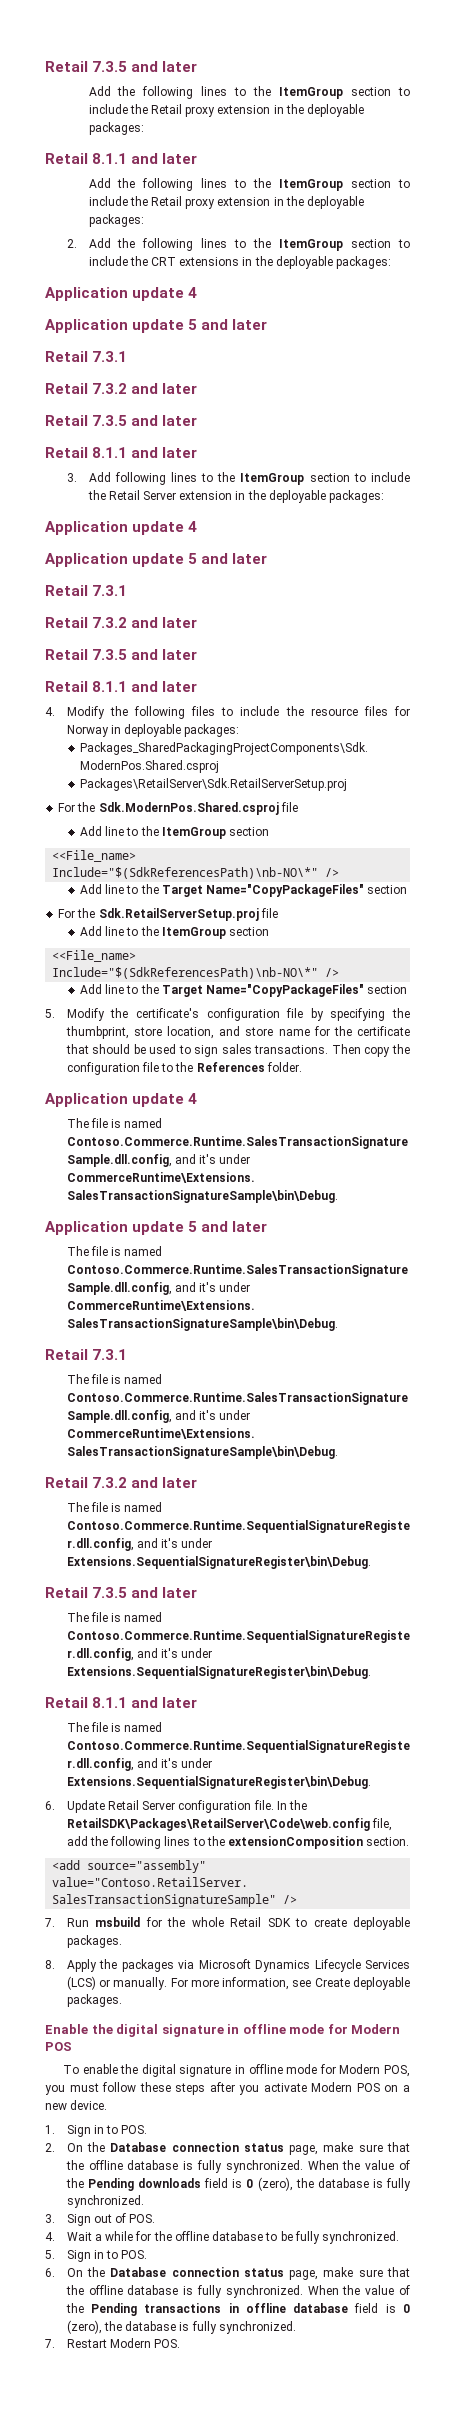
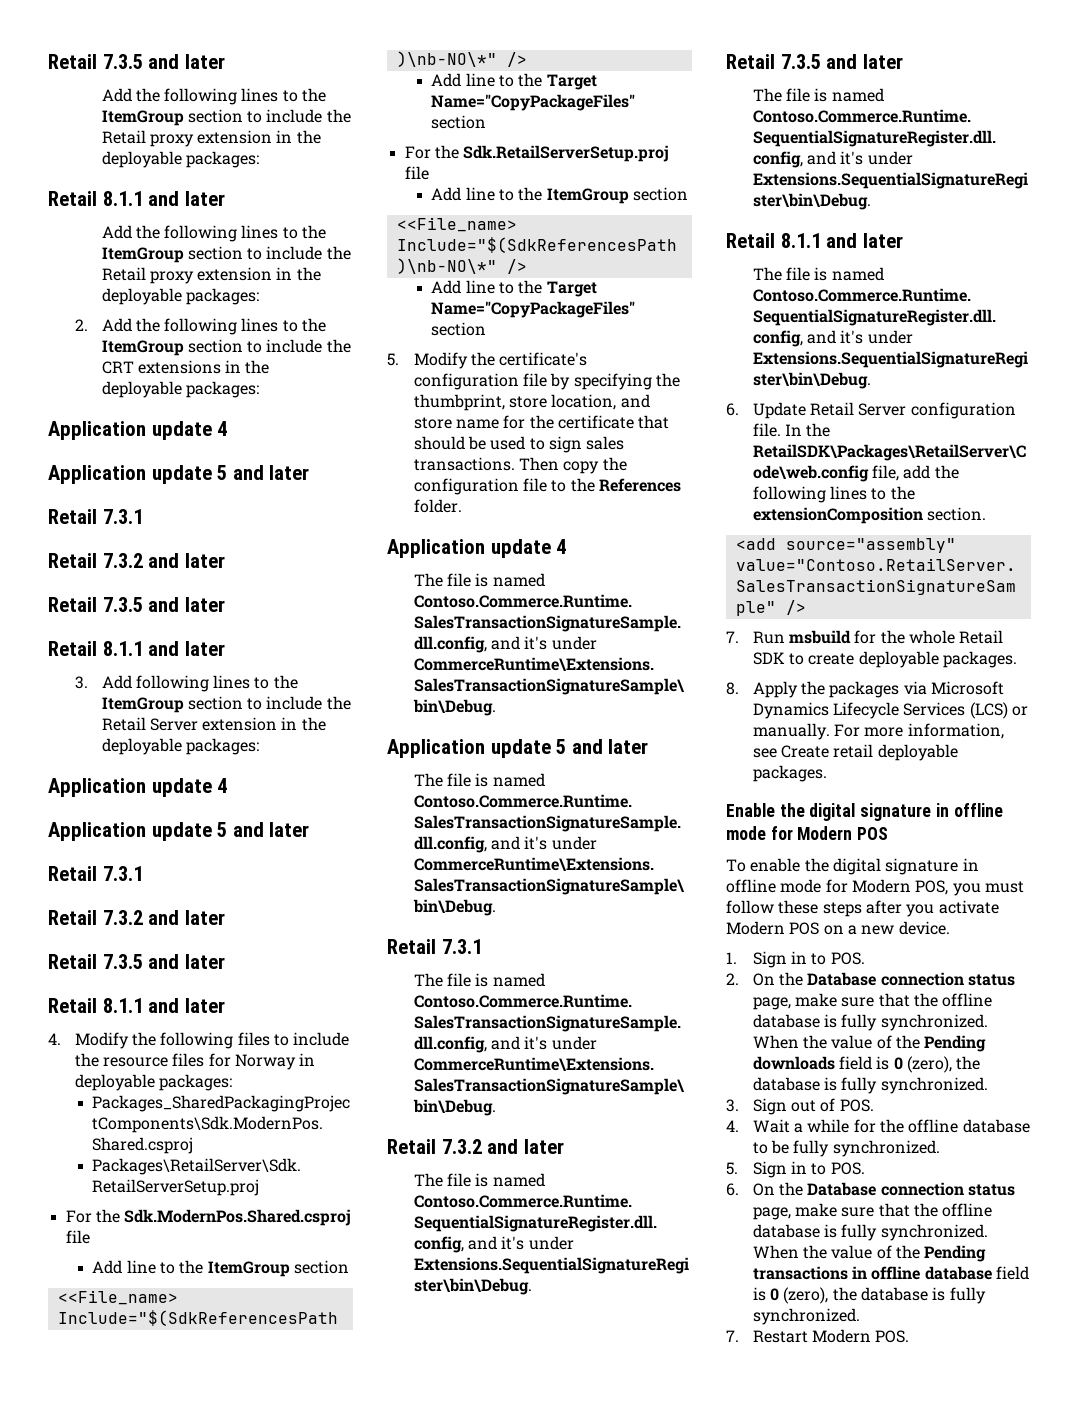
- For more information, see Create deployable packages.
+ For more information, see Create retail deployable packages.

